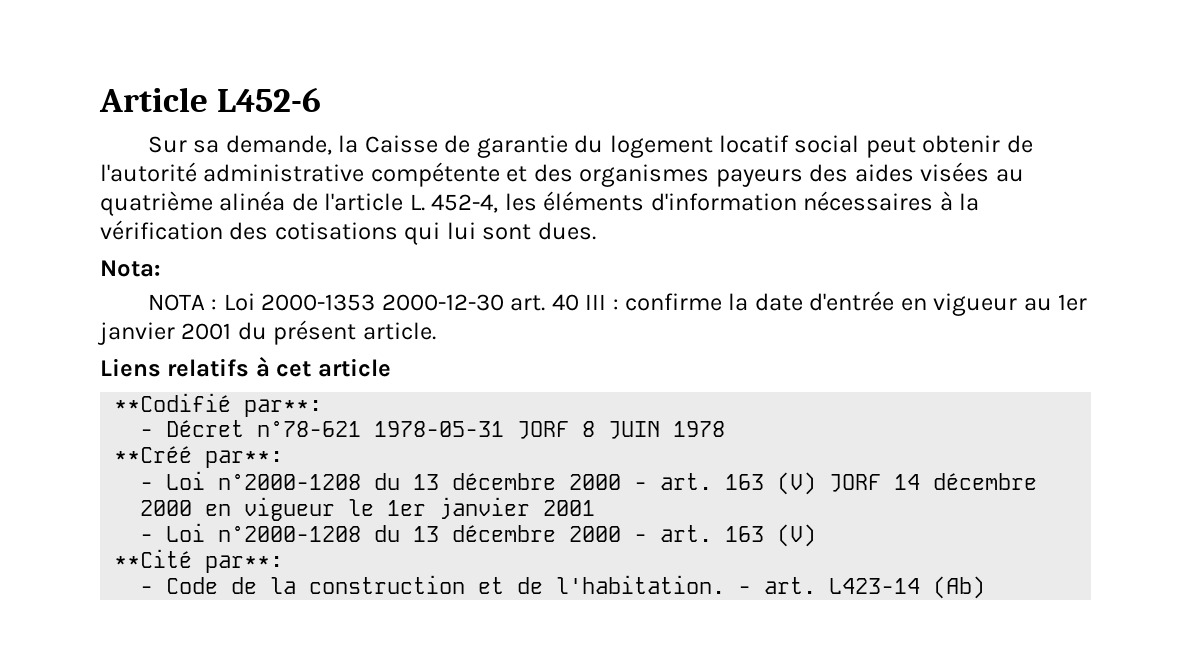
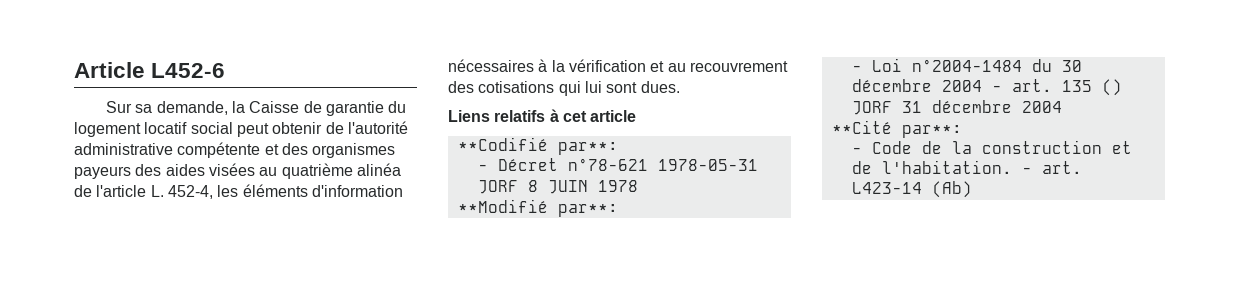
- Sur sa demande, la Caisse de garantie du logement locatif social peut obtenir de l'autorité administrative compétente et des organismes payeurs des aides visées au quatrième alinéa de l'article L. 452-4, les éléments d'information nécessaires à la vérification des cotisations qui lui sont dues.
+ Sur sa demande, la Caisse de garantie du logement locatif social peut obtenir de l'autorité administrative compétente et des organismes payeurs des aides visées au quatrième alinéa de l'article L. 452-4, les éléments d'information nécessaires à la vérification et au recouvrement des cotisations qui lui sont dues.
- Nota:
- NOTA : Loi 2000-1353 2000-12-30 art. 40 III : confirme la date d'entrée en vigueur au 1er janvier 2001 du présent article.
- **Créé par**:
+ **Modifié par**:
- - Loi n°2000-1208 du 13 décembre 2000 - art. 163 (V) JORF 14 décembre 2000 en vigueur le 1er janvier 2001
- - Loi n°2000-1208 du 13 décembre 2000 - art. 163 (V)
+ - Loi n°2004-1484 du 30 décembre 2004 - art. 135 () JORF 31 décembre 2004

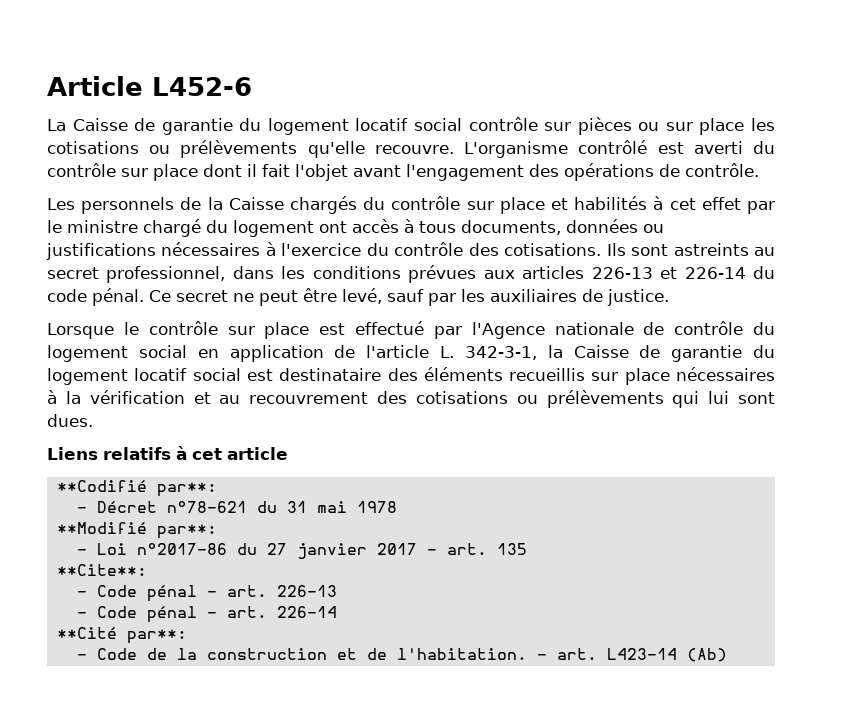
- Sur sa demande, la Caisse de garantie du logement locatif social peut obtenir de l'autorité administrative compétente et des organismes payeurs des aides visées au quatrième alinéa de l'article L. 452-4, les éléments d'information nécessaires à la vérification et au recouvrement des cotisations qui lui sont dues.
+ La Caisse de garantie du logement locatif social contrôle sur pièces ou sur place les cotisations ou prélèvements qu'elle recouvre. L'organisme contrôlé est averti du contrôle sur place dont il fait l'objet avant l'engagement des opérations de contrôle.
+ Les personnels de la Caisse chargés du contrôle sur place et habilités à cet effet par le ministre chargé du logement ont accès à tous documents, données ou justifications nécessaires à l'exercice du contrôle des cotisations. Ils sont astreints au secret professionnel, dans les conditions prévues aux articles 226-13 et 226-14 du code pénal. Ce secret ne peut être levé, sauf par les auxiliaires de justice.
+ Lorsque le contrôle sur place est effectué par l'Agence nationale de contrôle du logement social en application de l'article L. 342-3-1, la Caisse de garantie du logement locatif social est destinataire des éléments recueillis sur place nécessaires à la vérification et au recouvrement des cotisations ou prélèvements qui lui sont dues.
- - Décret n°78-621 1978-05-31 JORF 8 JUIN 1978
+ - Décret n°78-621 du 31 mai 1978
- - Loi n°2004-1484 du 30 décembre 2004 - art. 135 () JORF 31 décembre 2004
+ - Loi n°2017-86 du 27 janvier 2017 - art. 135
+ **Cite**:
+ - Code pénal - art. 226-13
+ - Code pénal - art. 226-14

